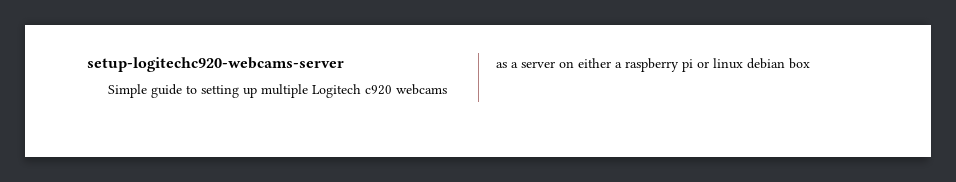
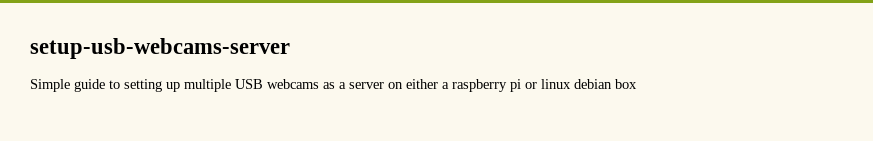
- setup-logitechc920-webcams-server
+ setup-usb-webcams-server
- Simple guide to setting up multiple Logitech c920 webcams as a server on either a raspberry pi or linux debian box
+ Simple guide to setting up multiple USB webcams as a server on either a raspberry pi or linux debian box

